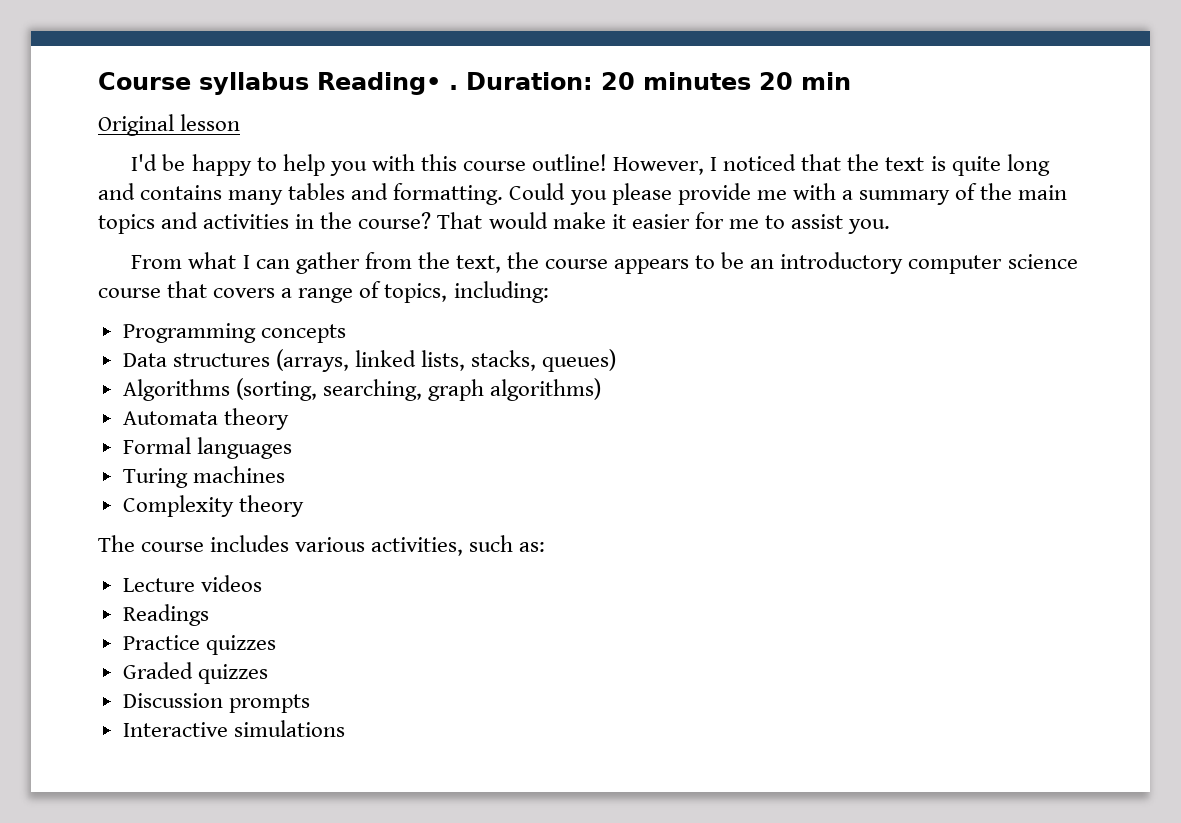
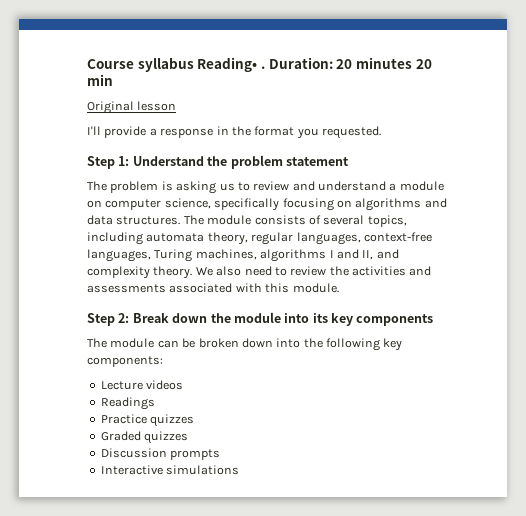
- I'd be happy to help you with this course outline! However, I noticed that the text is quite long and contains many tables and formatting. Could you please provide me with a summary of the main topics and activities in the course? That would make it easier for me to assist you.
- From what I can gather from the text, the course appears to be an introductory computer science course that covers a range of topics, including:
- Programming concepts
- Data structures (arrays, linked lists, stacks, queues)
- Algorithms (sorting, searching, graph algorithms)
- Automata theory
- Formal languages
- Turing machines
- Complexity theory
- The course includes various activities, such as:
+ I'll provide a response in the format you requested.
+ Step 1: Understand the problem statement
+ The problem is asking us to review and understand a module on computer science, specifically focusing on algorithms and data structures. The module consists of several topics, including automata theory, regular languages, context-free languages, Turing machines, algorithms I and II, and complexity theory. We also need to review the activities and assessments associated with this module.
+ Step 2: Break down the module into its key components
+ The module can be broken down into the following key components:

